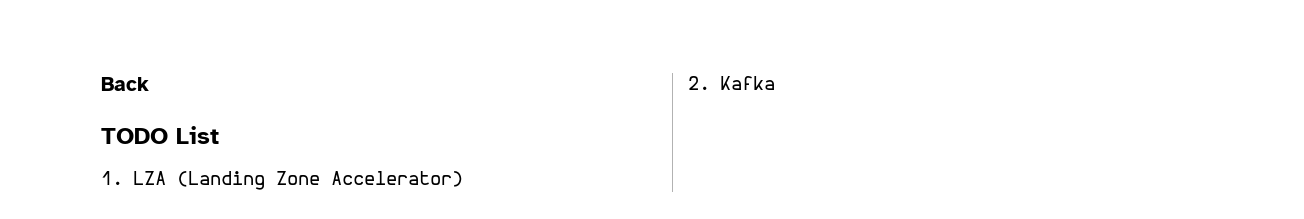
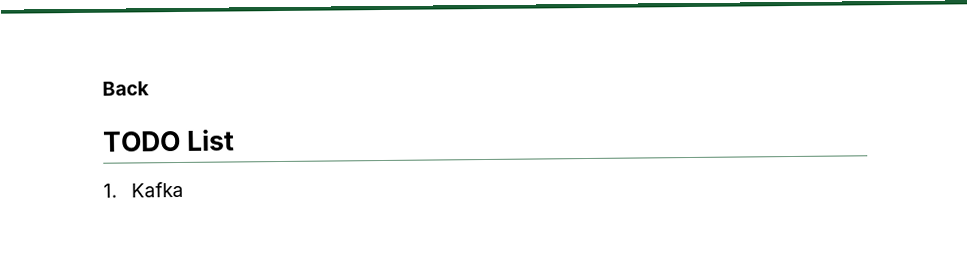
- 1. LZA (Landing Zone Accelerator)
- 2. Kafka
+ 1. Kafka

